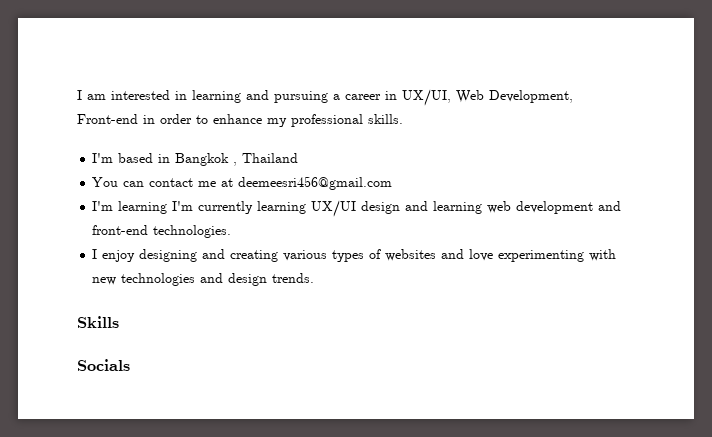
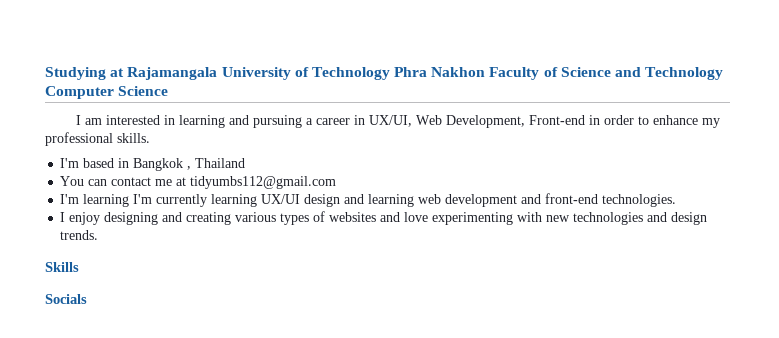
+ Studying at Rajamangala University of Technology Phra Nakhon Faculty of Science and Technology Computer Science
- You can contact me at deemeesri456@gmail.com
+ You can contact me at tidyumbs112@gmail.com

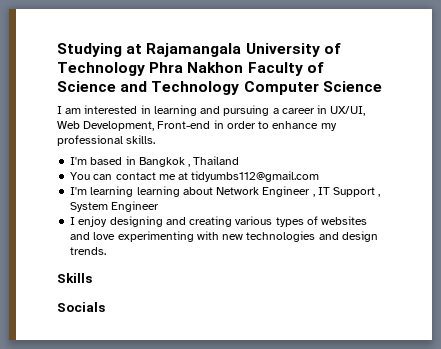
- I'm learning I'm currently learning UX/UI design and learning web development and front-end technologies.
+ I'm learning learning about Network Engineer , IT Support , System Engineer

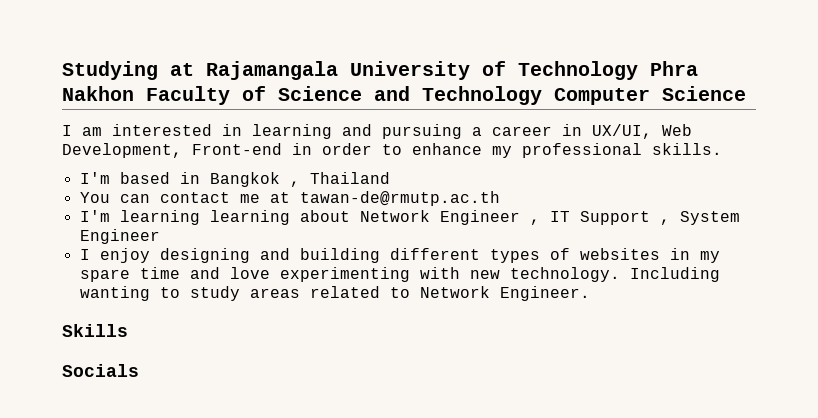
- You can contact me at tidyumbs112@gmail.com
+ You can contact me at tawan-de@rmutp.ac.th
- I enjoy designing and creating various types of websites and love experimenting with new technologies and design trends.
+ I enjoy designing and building different types of websites in my spare time and love experimenting with new technology. Including wanting to study areas related to Network Engineer.

